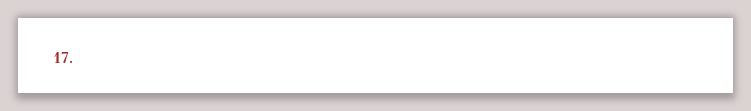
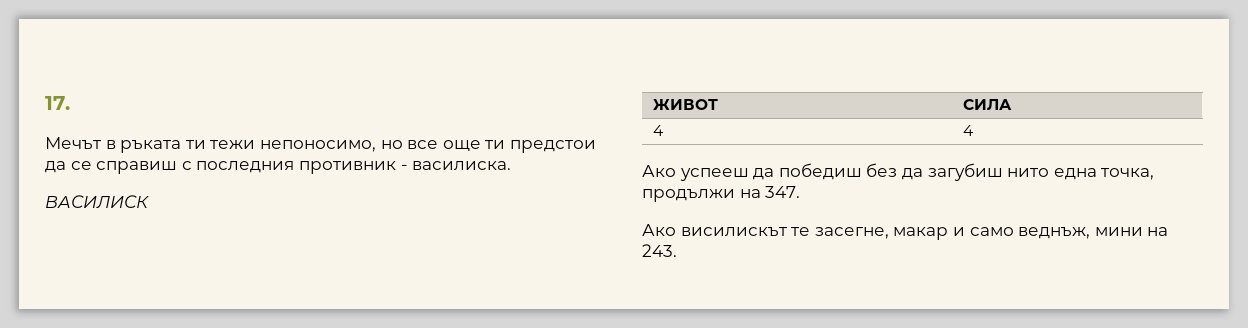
+ Мечът в ръката ти тежи непоносимо, но все още ти предстои да се справиш с последния противник - василиска.
+ ВАСИЛИСК
+ ЖИВОТ | СИЛА
+ 4 | 4
+ Ако успееш да победиш без да загубиш нито една точка, продължи на 347.
+ Ако висилискът те засегне, макар и само веднъж, мини на 243.

